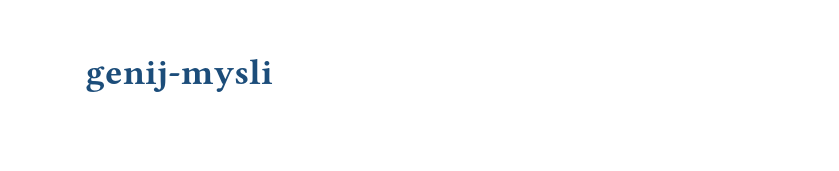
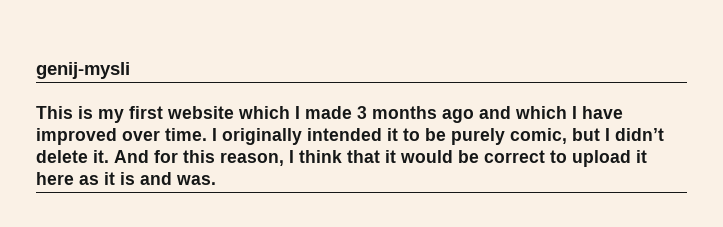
+ This is my first website which I made 3 months ago and which I have improved over time. I originally intended it to be purely comic, but I didn’t delete it. And for this reason, I think that it would be correct to upload it here as it is and was.

